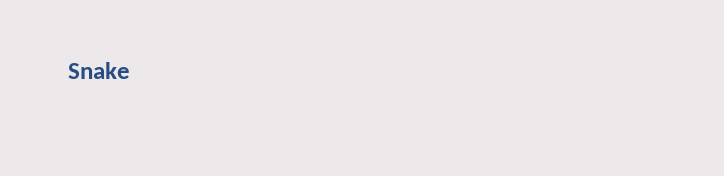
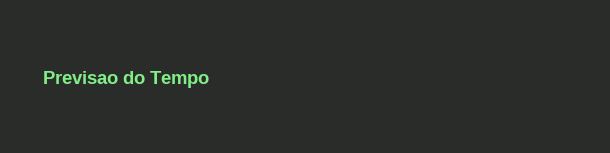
- Snake
+ Previsao do Tempo

